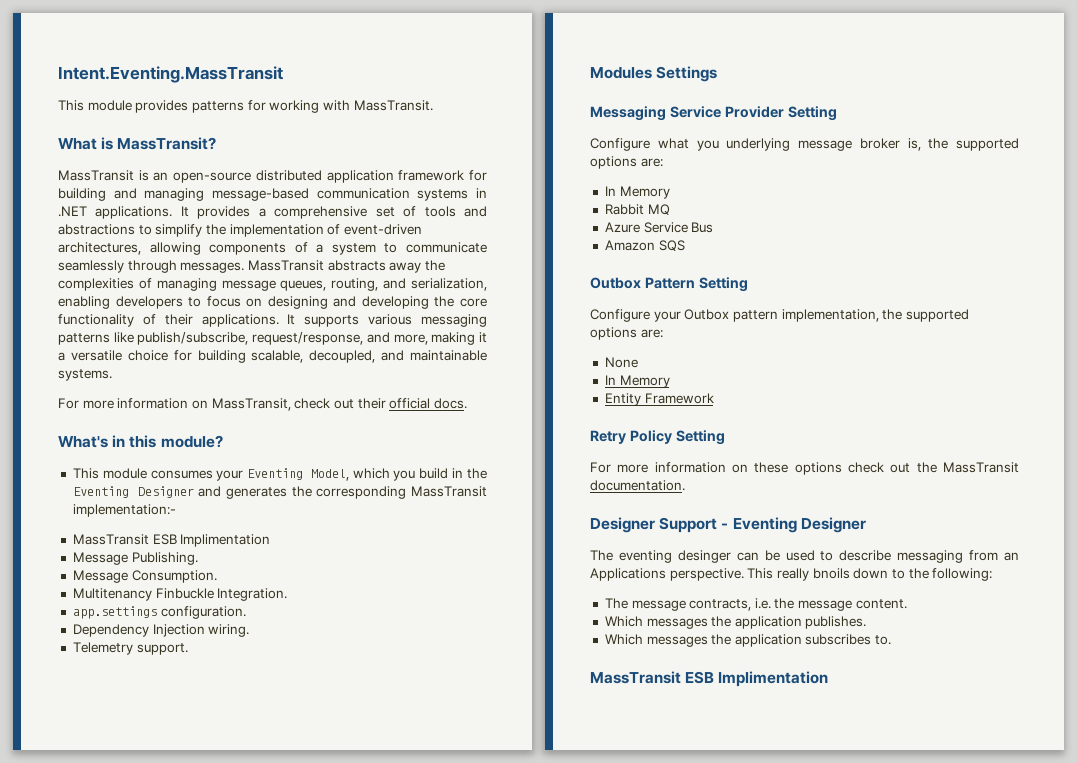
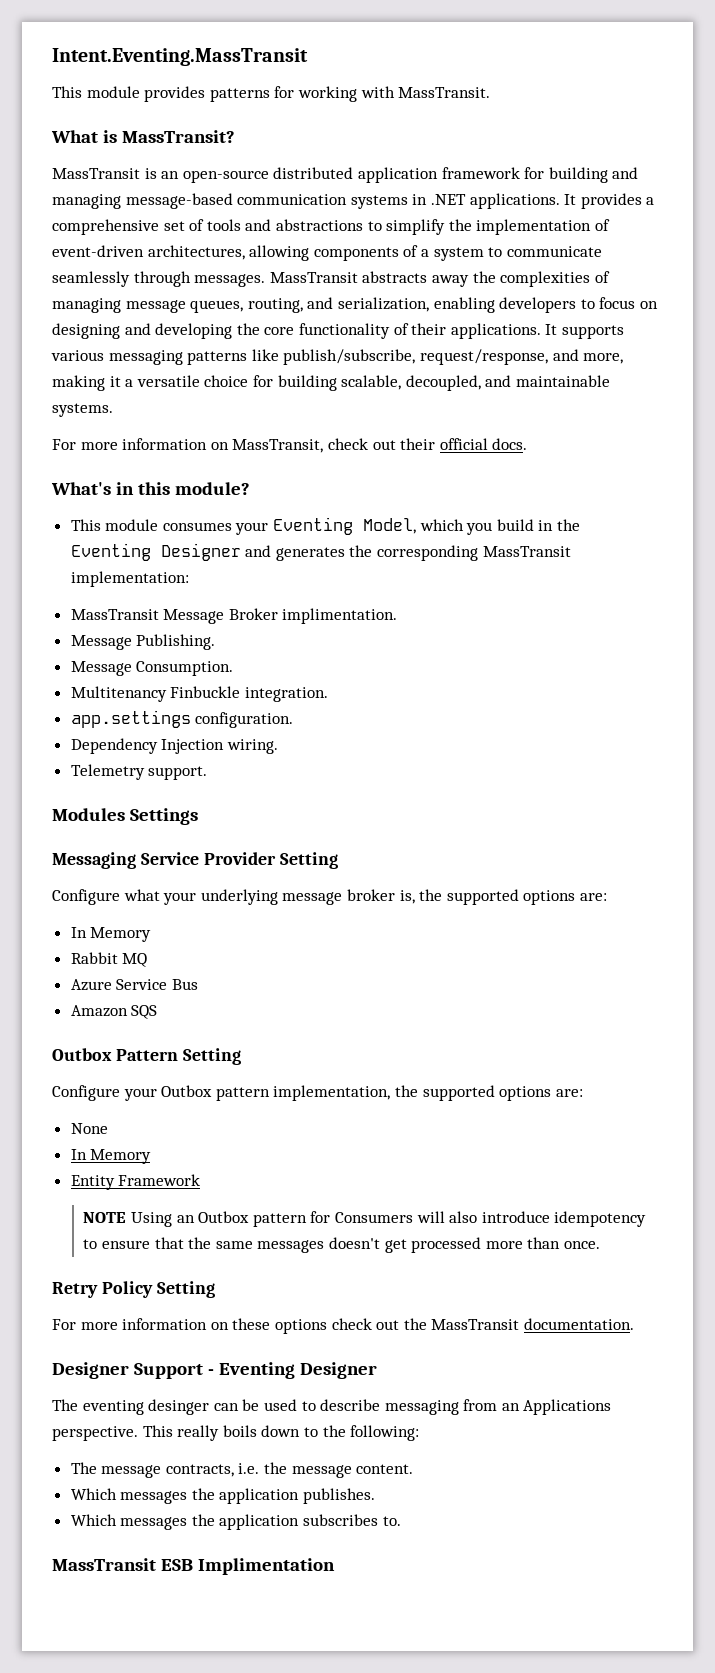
- This module consumes your Eventing Model, which you build in the Eventing Designer and generates the corresponding MassTransit implementation:-
- MassTransit ESB Implimentation
+ This module consumes your Eventing Model, which you build in the Eventing Designer and generates the corresponding MassTransit implementation:
+ MassTransit Message Broker implimentation.
- Multitenancy Finbuckle Integration.
+ Multitenancy Finbuckle integration.
- Configure what you underlying message broker is, the supported options are:
+ Configure what your underlying message broker is, the supported options are:
+ NOTE Using an Outbox pattern for Consumers will also introduce idempotency to ensure that the same messages doesn't get processed more than once.
- This really bnoils down to the following:
+ This really boils down to the following:

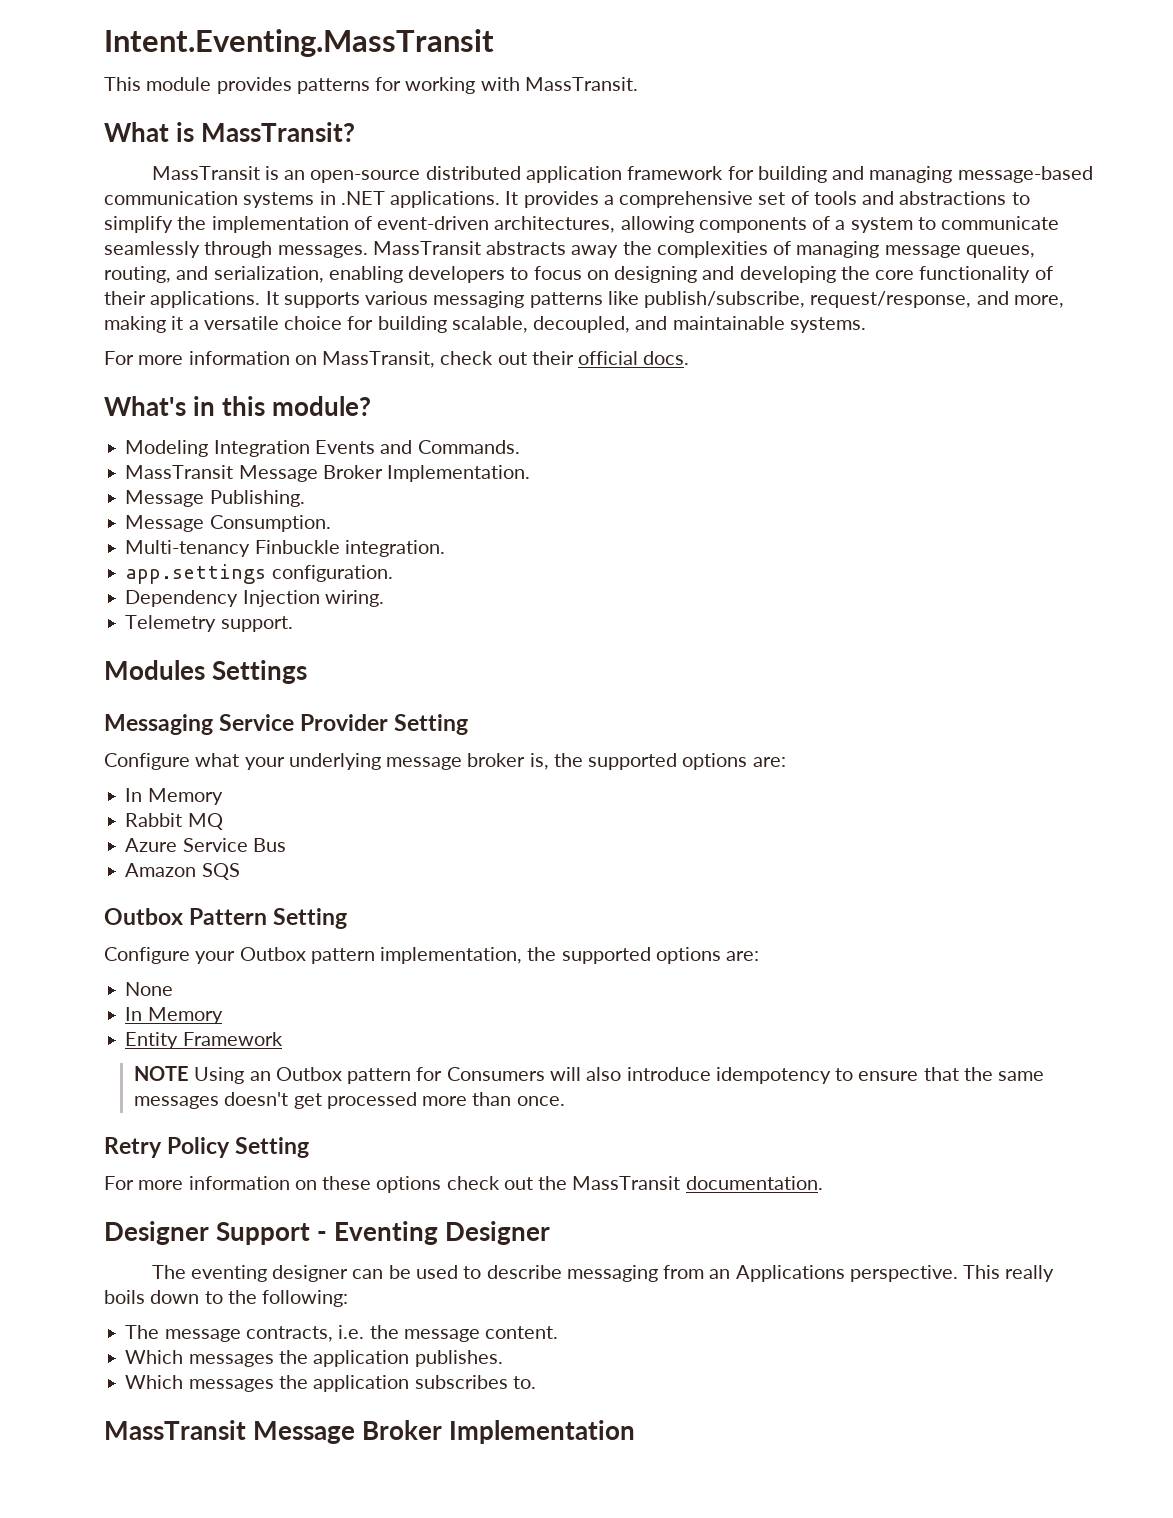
- This module consumes your Eventing Model, which you build in the Eventing Designer and generates the corresponding MassTransit implementation:
- MassTransit Message Broker implimentation.
+ Modeling Integration Events and Commands.
+ MassTransit Message Broker Implementation.
- Multitenancy Finbuckle integration.
+ Multi-tenancy Finbuckle integration.
- The eventing desinger can be used to describe messaging from an Applications perspective.
+ The eventing designer can be used to describe messaging from an Applications perspective.
- MassTransit ESB Implimentation
+ MassTransit Message Broker Implementation

